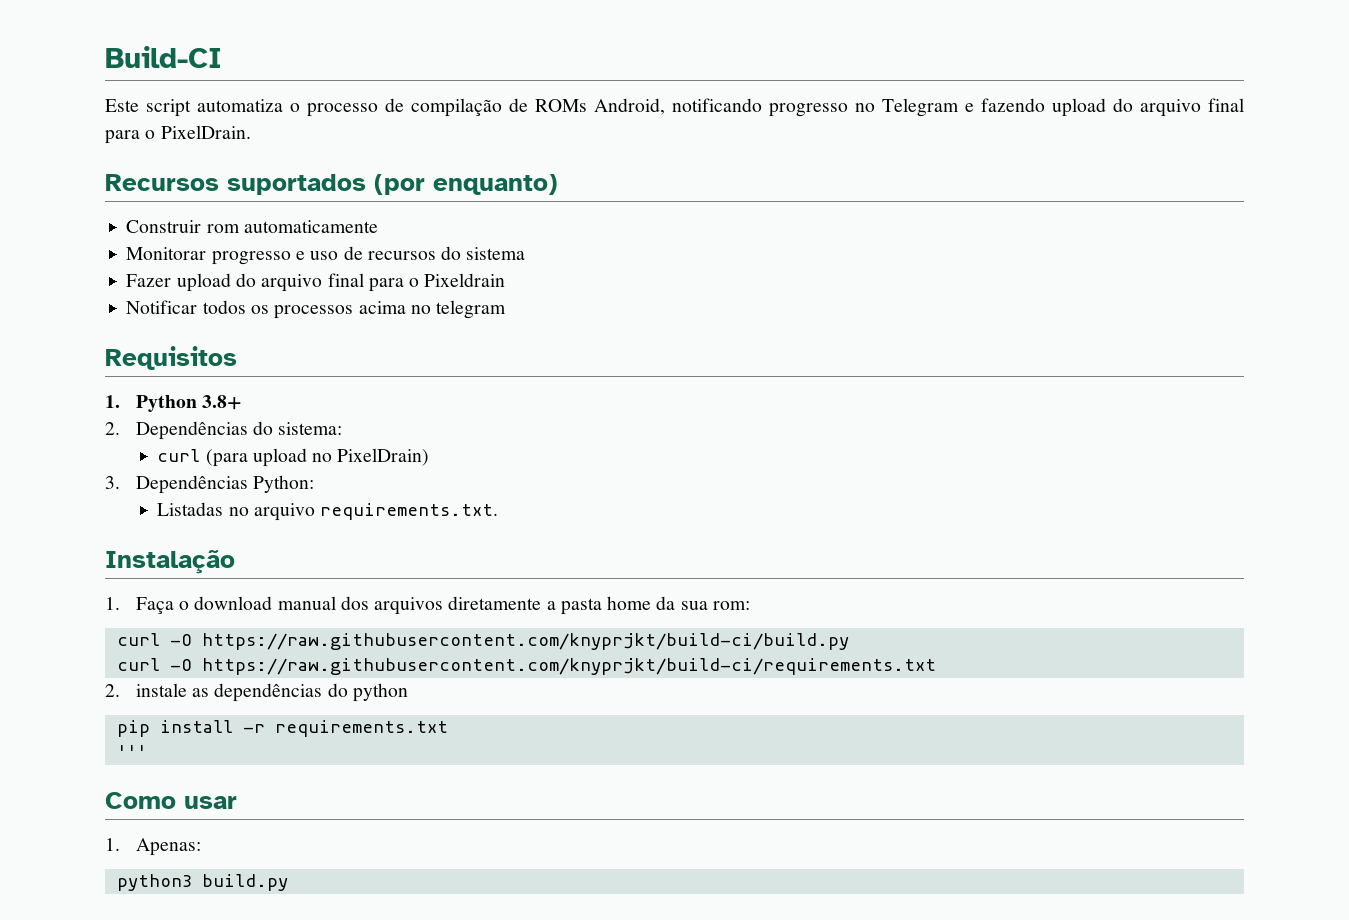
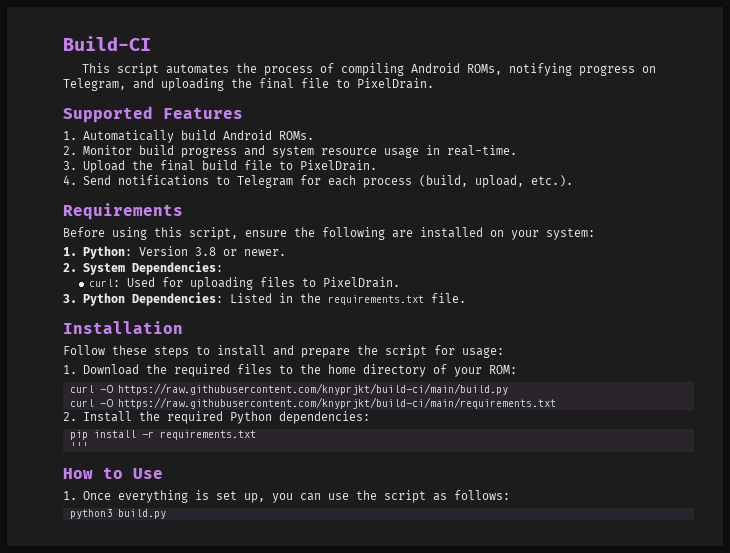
- Este script automatiza o processo de compilação de ROMs Android, notificando progresso no Telegram e fazendo upload do arquivo final para o PixelDrain.
- Recursos suportados (por enquanto)
- Construir rom automaticamente
- Monitorar progresso e uso de recursos do sistema
- Fazer upload do arquivo final para o Pixeldrain
- Notificar todos os processos acima no telegram
- Requisitos
- 1. Python 3.8+
- 2. Dependências do sistema:
- curl (para upload no PixelDrain)
- 3. Dependências Python:
- Listadas no arquivo requirements.txt.
- Instalação
- 1. Faça o download manual dos arquivos diretamente a pasta home da sua rom:
- curl -O https://raw.githubusercontent.com/knyprjkt/build-ci/build.py
- curl -O https://raw.githubusercontent.com/knyprjkt/build-ci/requirements.txt
- 2. instale as dependências do python
+ This script automates the process of compiling Android ROMs, notifying progress on Telegram, and uploading the final file to PixelDrain.
+ Supported Features
+ 1. Automatically build Android ROMs.
+ 2. Monitor build progress and system resource usage in real-time.
+ 3. Upload the final build file to PixelDrain.
+ 4. Send notifications to Telegram for each process (build, upload, etc.).
+ Requirements
+ Before using this script, ensure the following are installed on your system:
+ 1. Python: Version 3.8 or newer.
+ 2. System Dependencies:
+ curl: Used for uploading files to PixelDrain.
+ 3. Python Dependencies: Listed in the requirements.txt file.
+ Installation
+ Follow these steps to install and prepare the script for usage:
+ 1. Download the required files to the home directory of your ROM:
+ curl -O https://raw.githubusercontent.com/knyprjkt/build-ci/main/build.py
+ curl -O https://raw.githubusercontent.com/knyprjkt/build-ci/main/requirements.txt
+ 2. Install the required Python dependencies:
- Como usar
- 1. Apenas:
+ How to Use
+ 1. Once everything is set up, you can use the script as follows:

